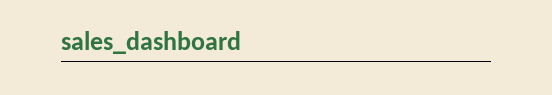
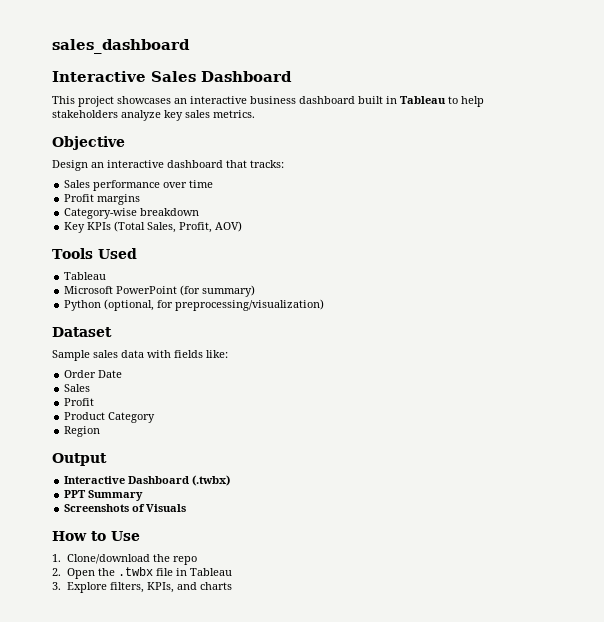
+ Interactive Sales Dashboard
+ This project showcases an interactive business dashboard built in Tableau to help stakeholders analyze key sales metrics.
+ Objective
+ Design an interactive dashboard that tracks:
+ Sales performance over time
+ Profit margins
+ Category-wise breakdown
+ Key KPIs (Total Sales, Profit, AOV)
+ Tools Used
+ Tableau
+ Microsoft PowerPoint (for summary)
+ Python (optional, for preprocessing/visualization)
+ Dataset
+ Sample sales data with fields like:
+ Order Date
+ Sales
+ Profit
+ Product Category
+ Region
+ Output
+ Interactive Dashboard (.twbx)
+ PPT Summary
+ Screenshots of Visuals
+ How to Use
+ 1. Clone/download the repo
+ 2. Open the .twbx file in Tableau
+ 3. Explore filters, KPIs, and charts

